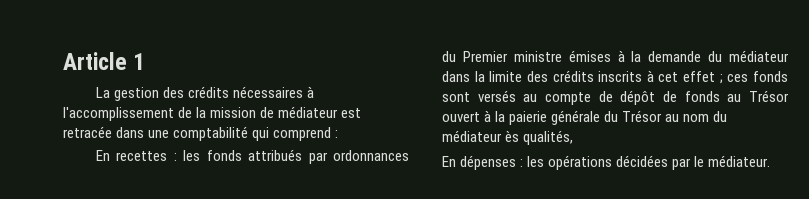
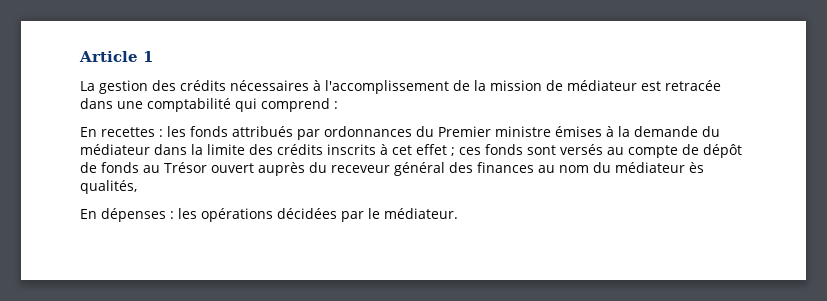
- En recettes : les fonds attribués par ordonnances du Premier ministre émises à la demande du médiateur dans la limite des crédits inscrits à cet effet ; ces fonds sont versés au compte de dépôt de fonds au Trésor ouvert à la paierie générale du Trésor au nom du médiateur ès qualités,
+ En recettes : les fonds attribués par ordonnances du Premier ministre émises à la demande du médiateur dans la limite des crédits inscrits à cet effet ; ces fonds sont versés au compte de dépôt de fonds au Trésor ouvert auprès du receveur général des finances au nom du médiateur ès qualités,

